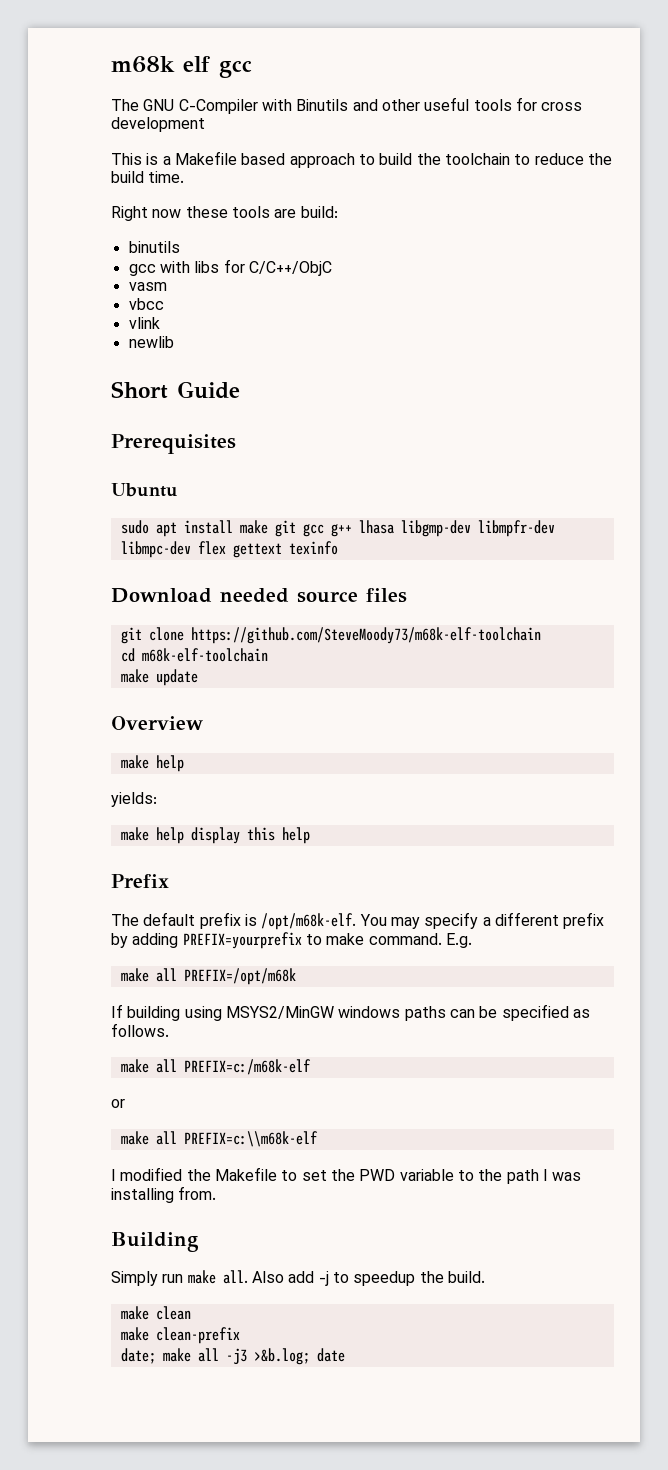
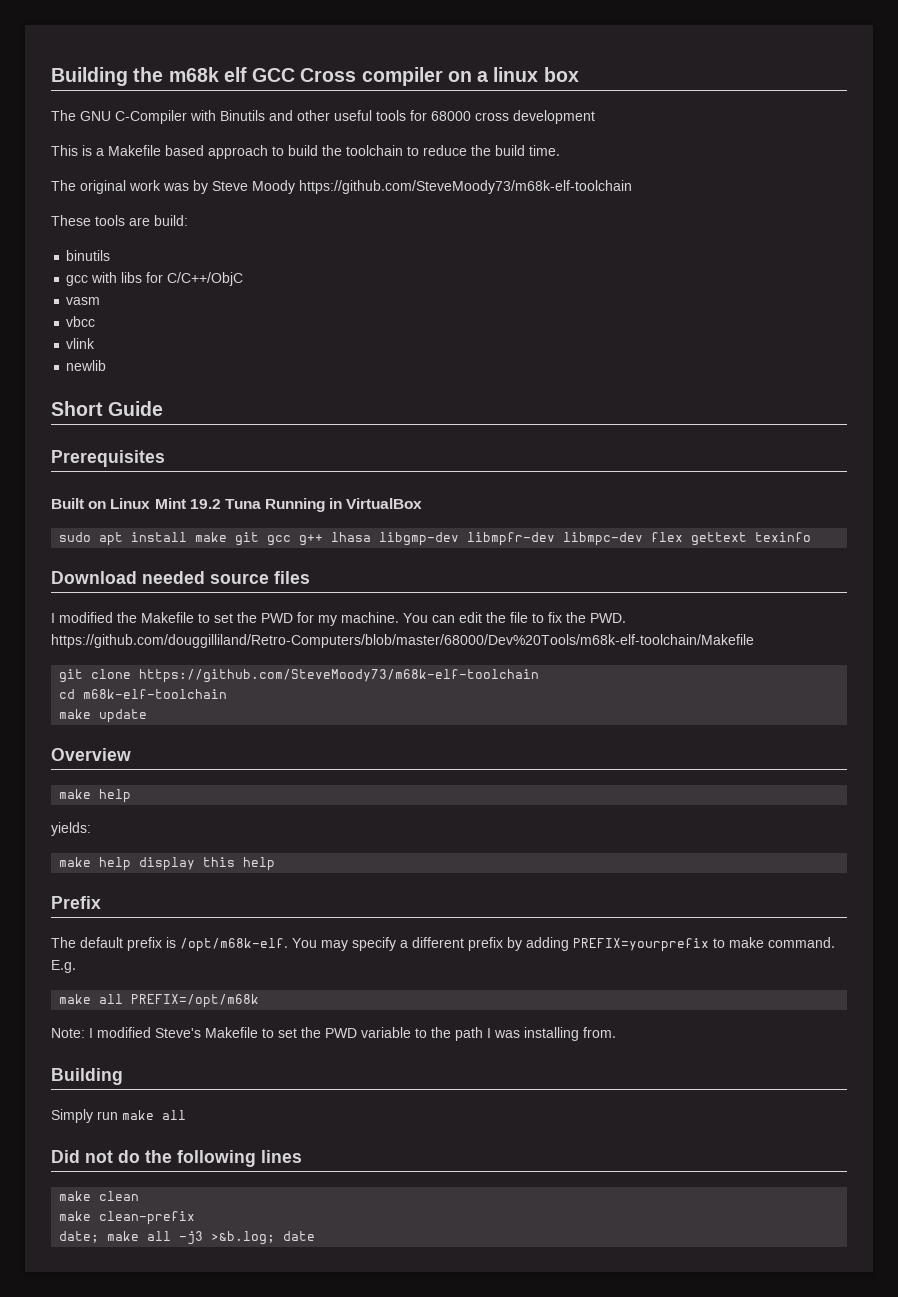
- m68k elf gcc
+ Building the m68k elf GCC Cross compiler on a linux box
- The GNU C-Compiler with Binutils and other useful tools for cross development
+ The GNU C-Compiler with Binutils and other useful tools for 68000 cross development
- Right now these tools are build:
+ The original work was by Steve Moody https://github.com/SteveMoody73/m68k-elf-toolchain
+ These tools are build:
- Ubuntu
+ Built on Linux Mint 19.2 Tuna Running in VirtualBox
+ I modified the Makefile to set the PWD for my machine. You can edit the file to fix the PWD. https://github.com/douggilliland/Retro-Computers/blob/master/68000/Dev%20Tools/m68k-elf-toolchain/Makefile
- If building using MSYS2/MinGW windows paths can be specified as follows.
- make all PREFIX=c:/m68k-elf
- or
- make all PREFIX=c:\\m68k-elf
- I modified the Makefile to set the PWD variable to the path I was installing from.
+ Note: I modified Steve's Makefile to set the PWD variable to the path I was installing from.
- Simply run make all. Also add -j to speedup the build.
+ Simply run make all
+ Did not do the following lines

